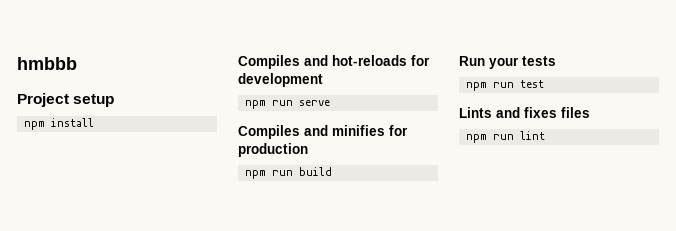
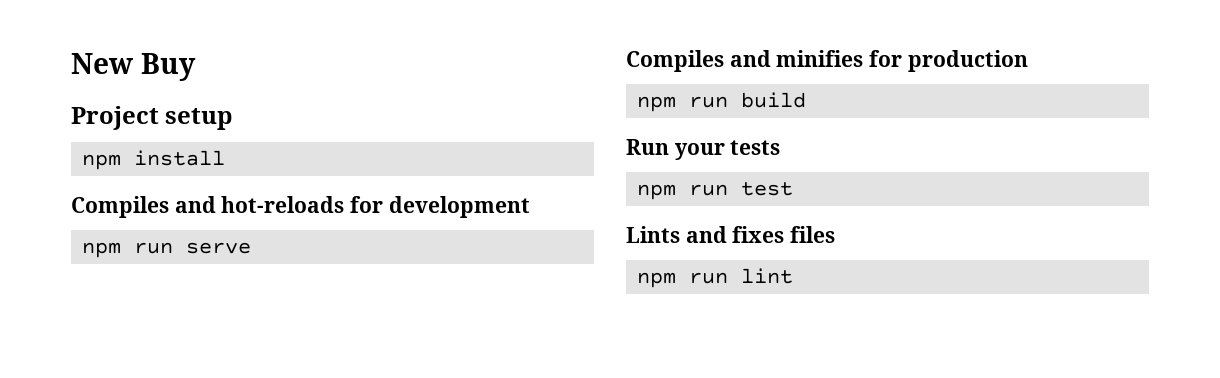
- hmbbb
+ New Buy

